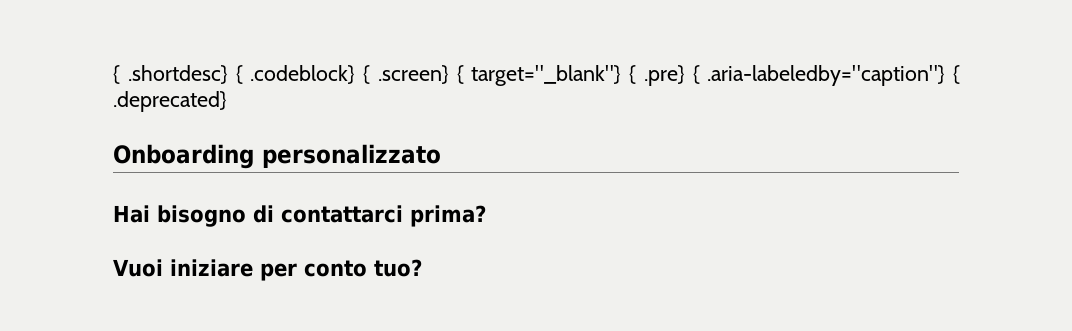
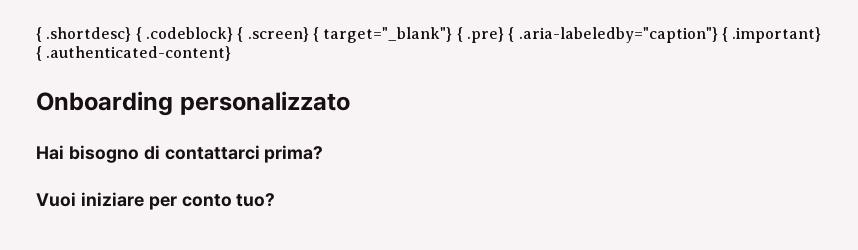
- { .shortdesc} { .codeblock} { .screen} { target="_blank"} { .pre} { .aria-labeledby="caption"} { .deprecated}
+ { .shortdesc} { .codeblock} { .screen} { target="_blank"} { .pre} { .aria-labeledby="caption"} { .important} { .authenticated-content}

